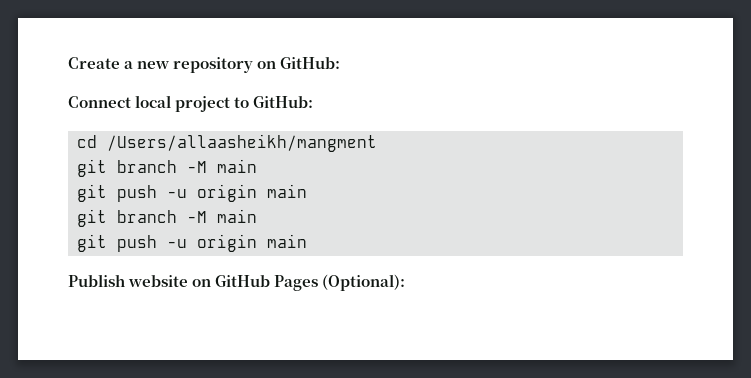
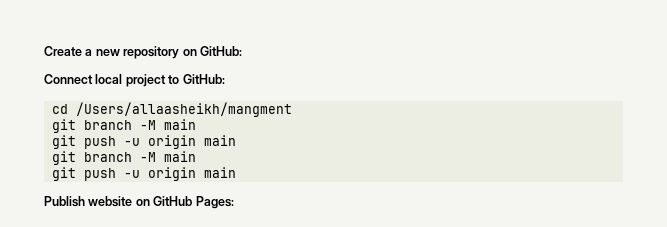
- Publish website on GitHub Pages (Optional):
+ Publish website on GitHub Pages:

